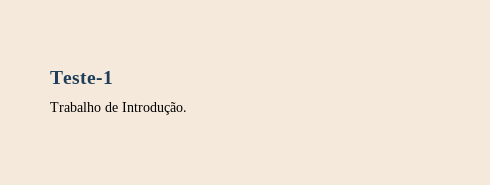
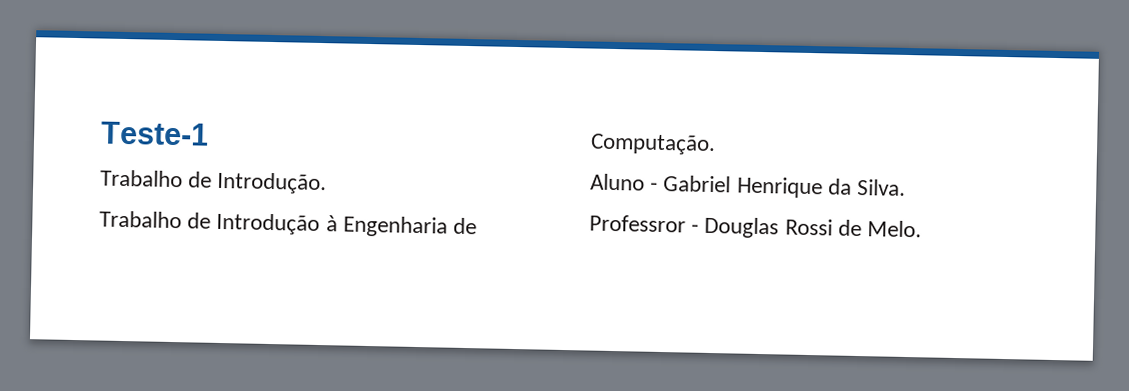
+ Trabalho de Introdução à Engenharia de Computação.
+ Aluno - Gabriel Henrique da Silva.
+ Professror - Douglas Rossi de Melo.

